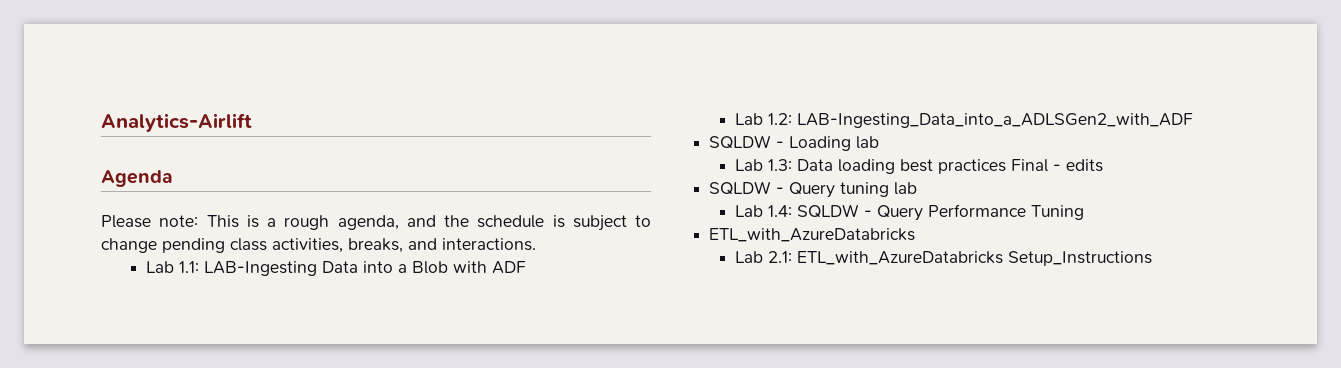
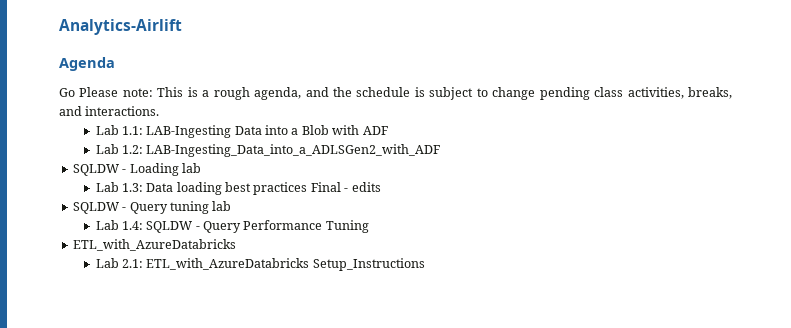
- Please note: This is a rough agenda, and the schedule is subject to change pending class activities, breaks, and interactions.
+ Go Please note: This is a rough agenda, and the schedule is subject to change pending class activities, breaks, and interactions.

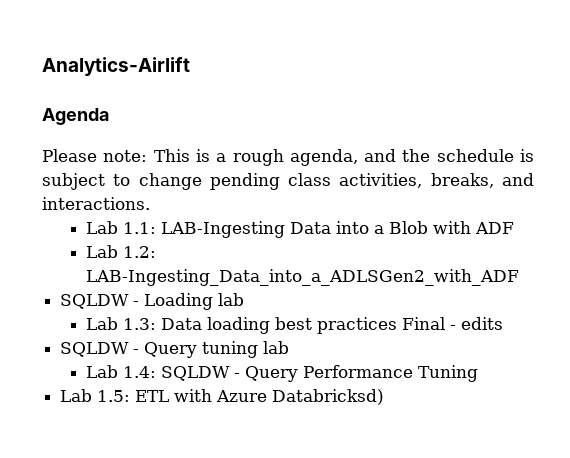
- Go Please note: This is a rough agenda, and the schedule is subject to change pending class activities, breaks, and interactions.
+ Please note: This is a rough agenda, and the schedule is subject to change pending class activities, breaks, and interactions.
  Lab 1.4: SQLDW - Query Performance Tuning
- ETL_with_AzureDatabricks
- Lab 2.1: ETL_with_AzureDatabricks Setup_Instructions
+ Lab 1.5: ETL with Azure Databricksd)

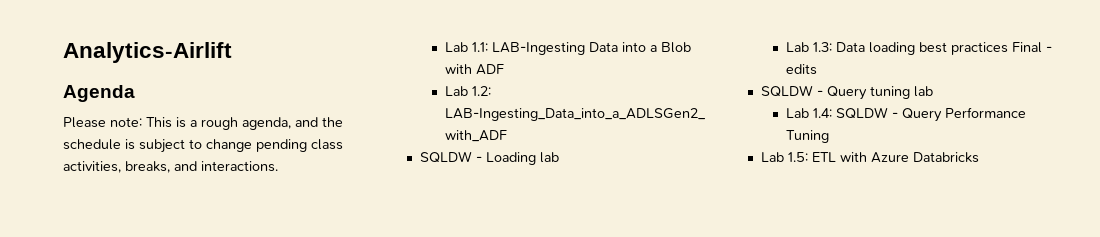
- Lab 1.5: ETL with Azure Databricksd)
+ Lab 1.5: ETL with Azure Databricks

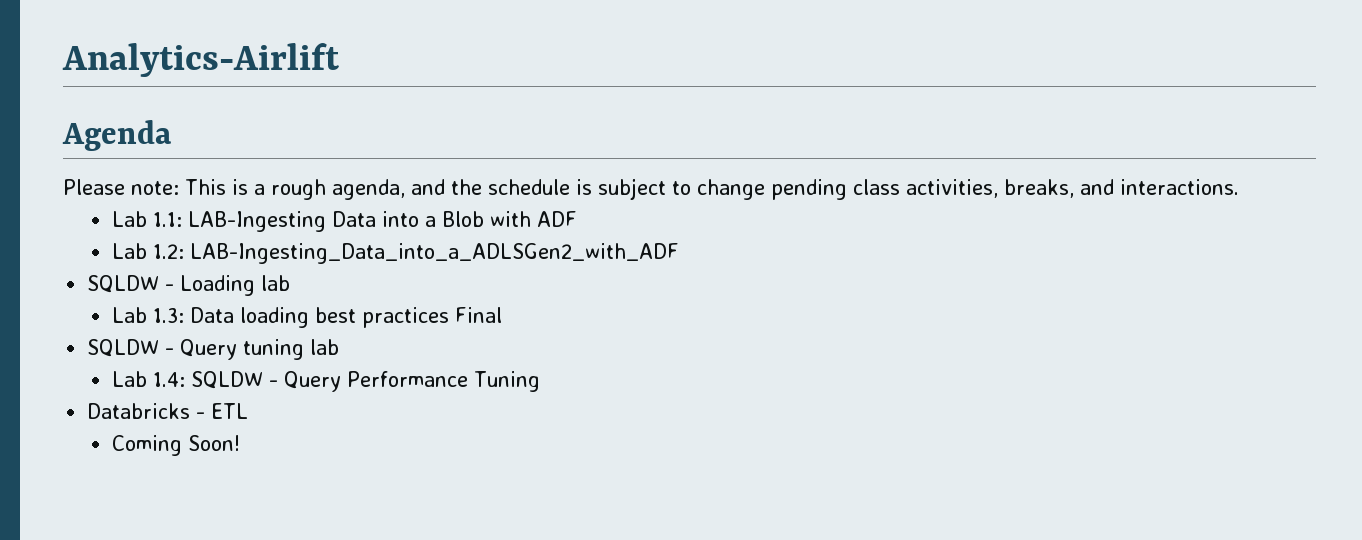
- Lab 1.3: Data loading best practices Final - edits
+ Lab 1.3: Data loading best practices Final
- Lab 1.5: ETL with Azure Databricks
+ Databricks - ETL
+ Coming Soon!

